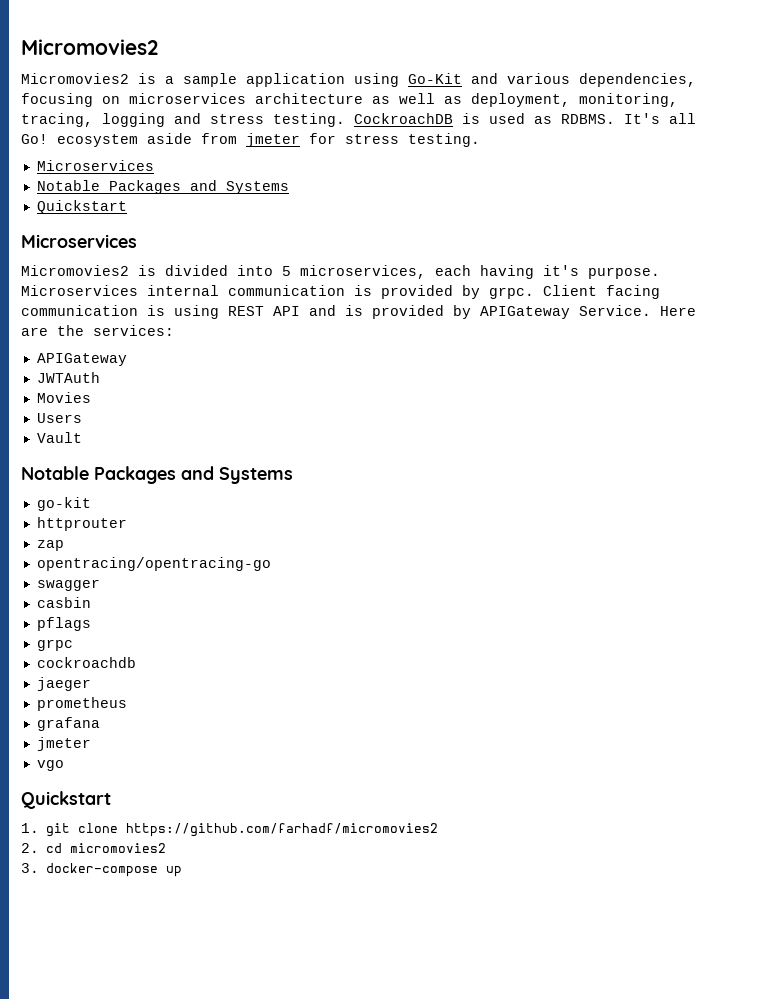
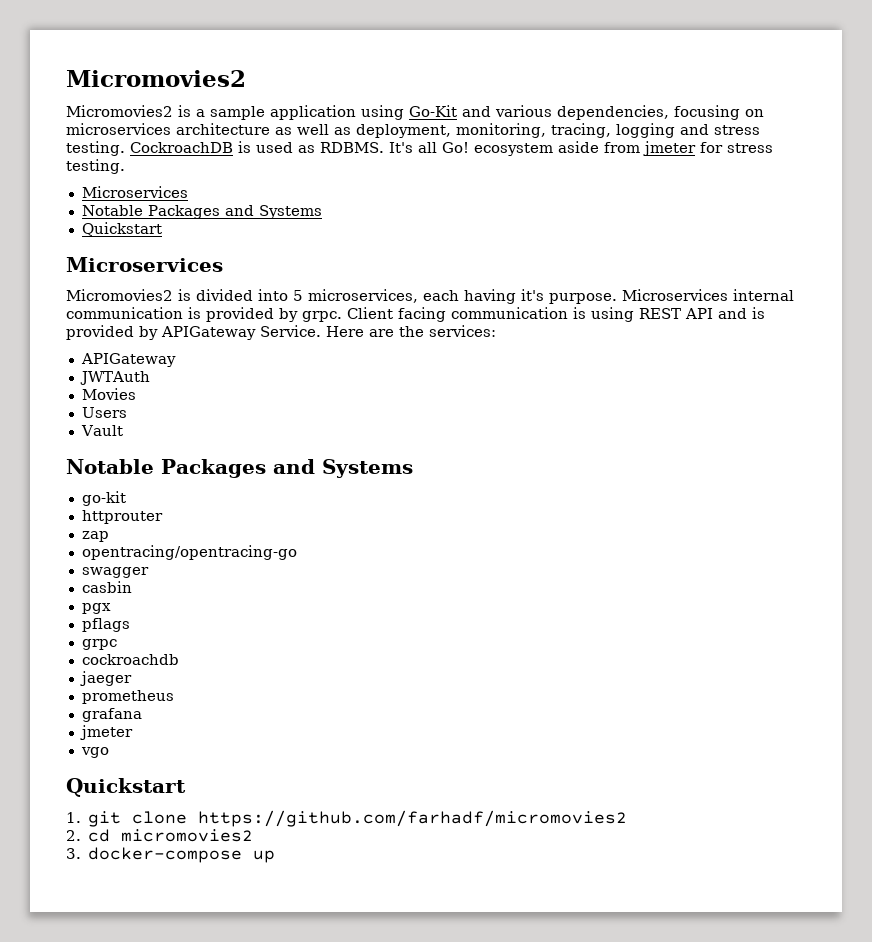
+ pgx

